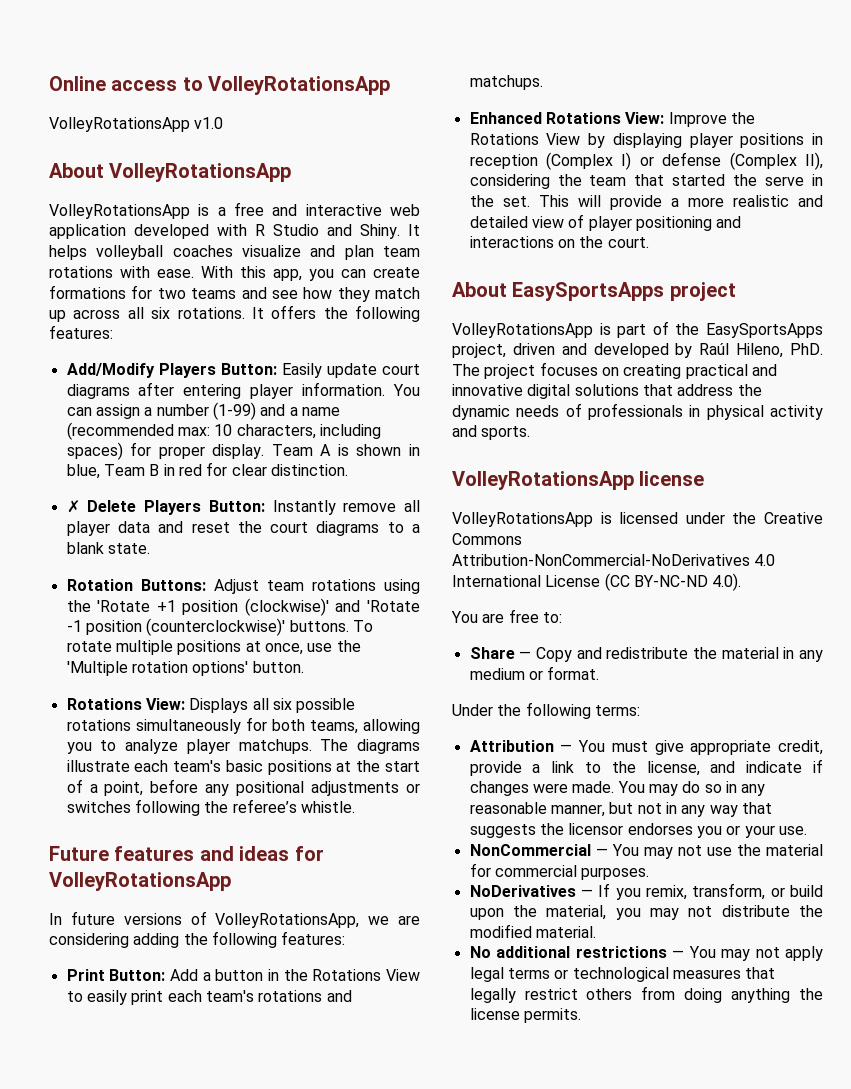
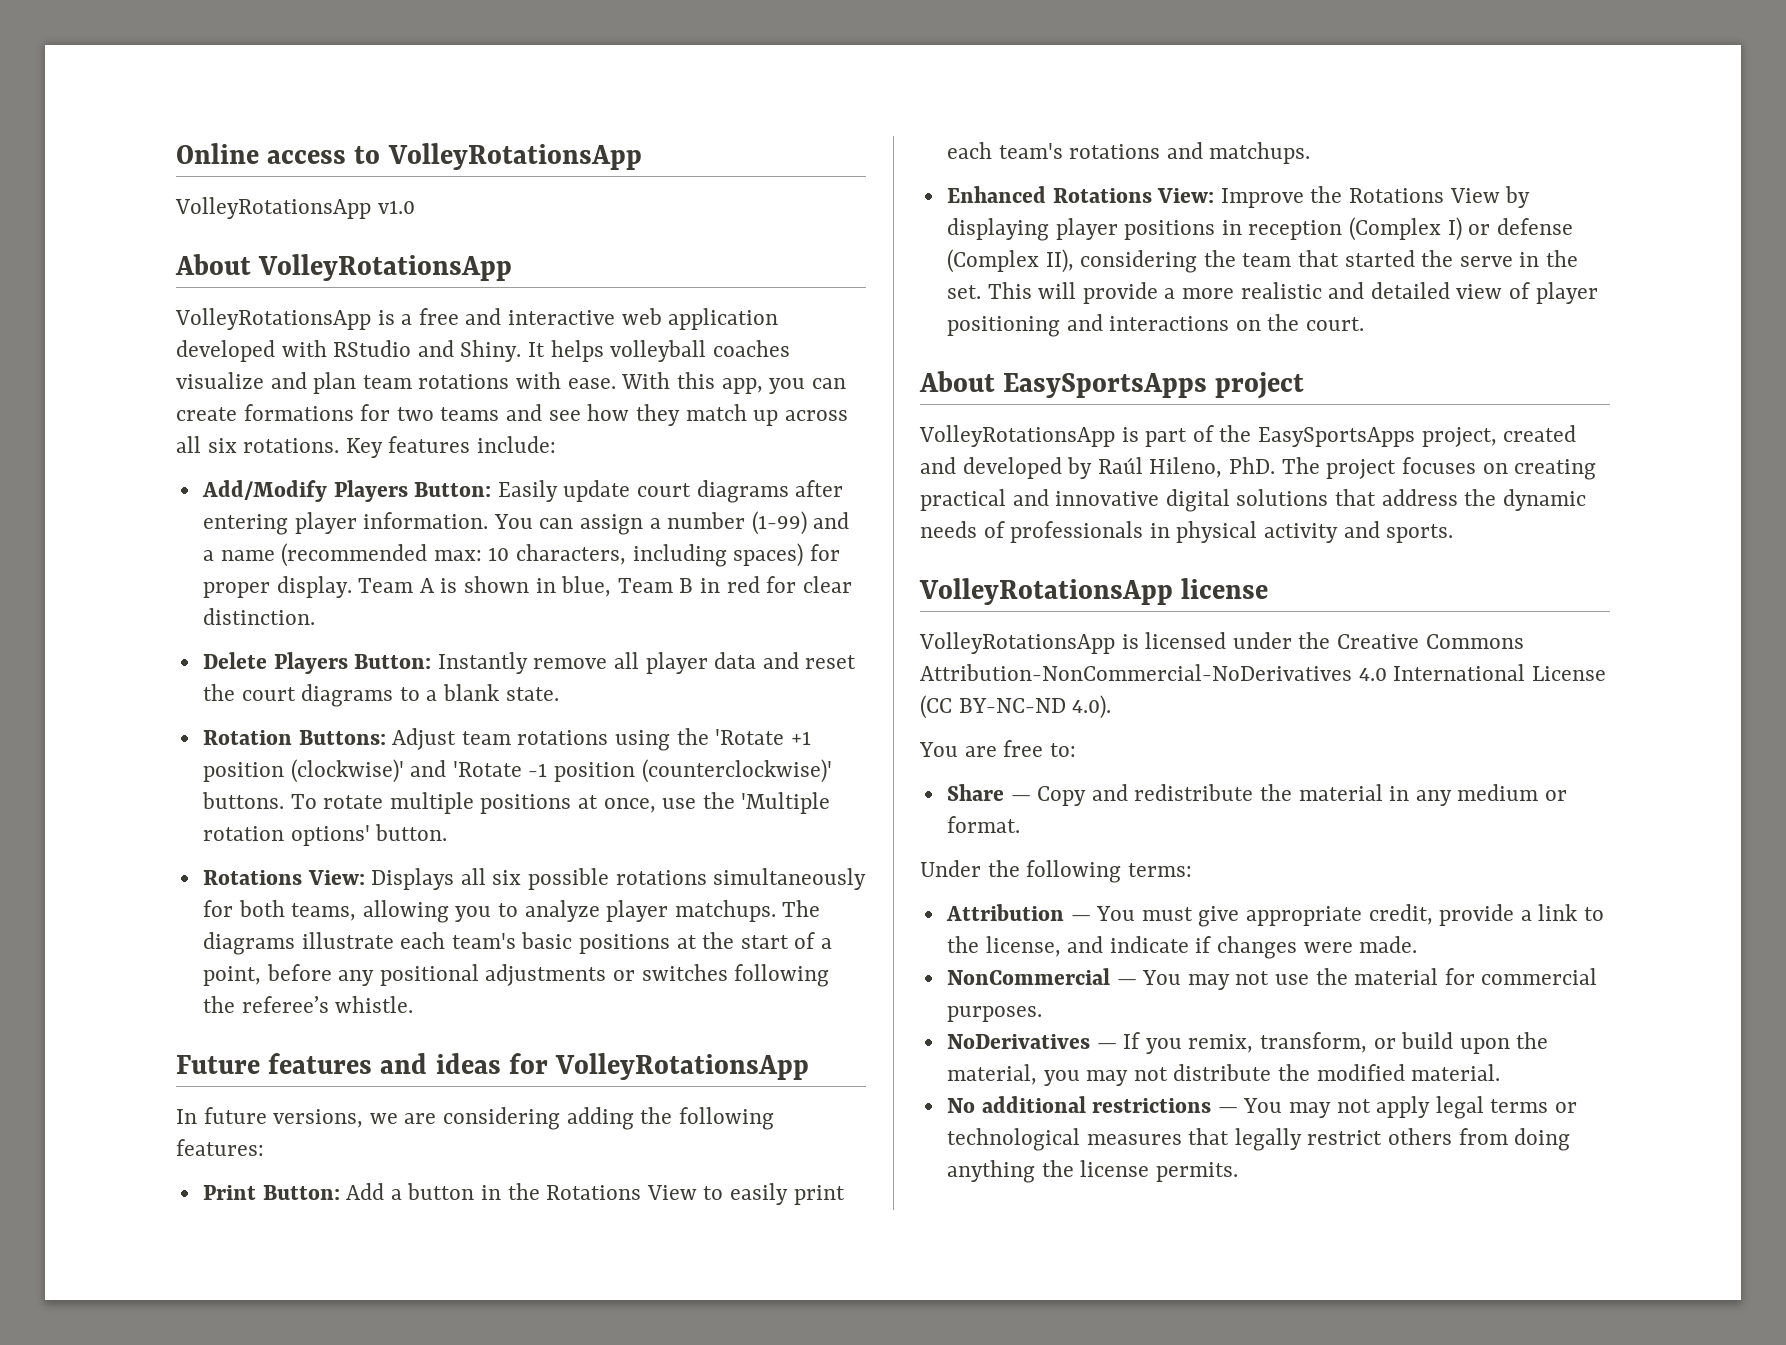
- VolleyRotationsApp is a free and interactive web application developed with R Studio and Shiny.
+ VolleyRotationsApp is a free and interactive web application developed with RStudio and Shiny.
- It offers the following features:
+ Key features include:
- ✗ Delete Players Button: Instantly remove all player data and reset the court diagrams to a blank state.
+ Delete Players Button: Instantly remove all player data and reset the court diagrams to a blank state.
- In future versions of VolleyRotationsApp, we are considering adding the following features:
+ In future versions, we are considering adding the following features:
- VolleyRotationsApp is part of the EasySportsApps project, driven and developed by Raúl Hileno, PhD. The project focuses on creating practical and innovative digital solutions that address the dynamic needs of professionals in physical activity and sports.
+ VolleyRotationsApp is part of the EasySportsApps project, created and developed by Raúl Hileno, PhD. The project focuses on creating practical and innovative digital solutions that address the dynamic needs of professionals in physical activity and sports.
- You may do so in any reasonable manner, but not in any way that suggests the licensor endorses you or your use.

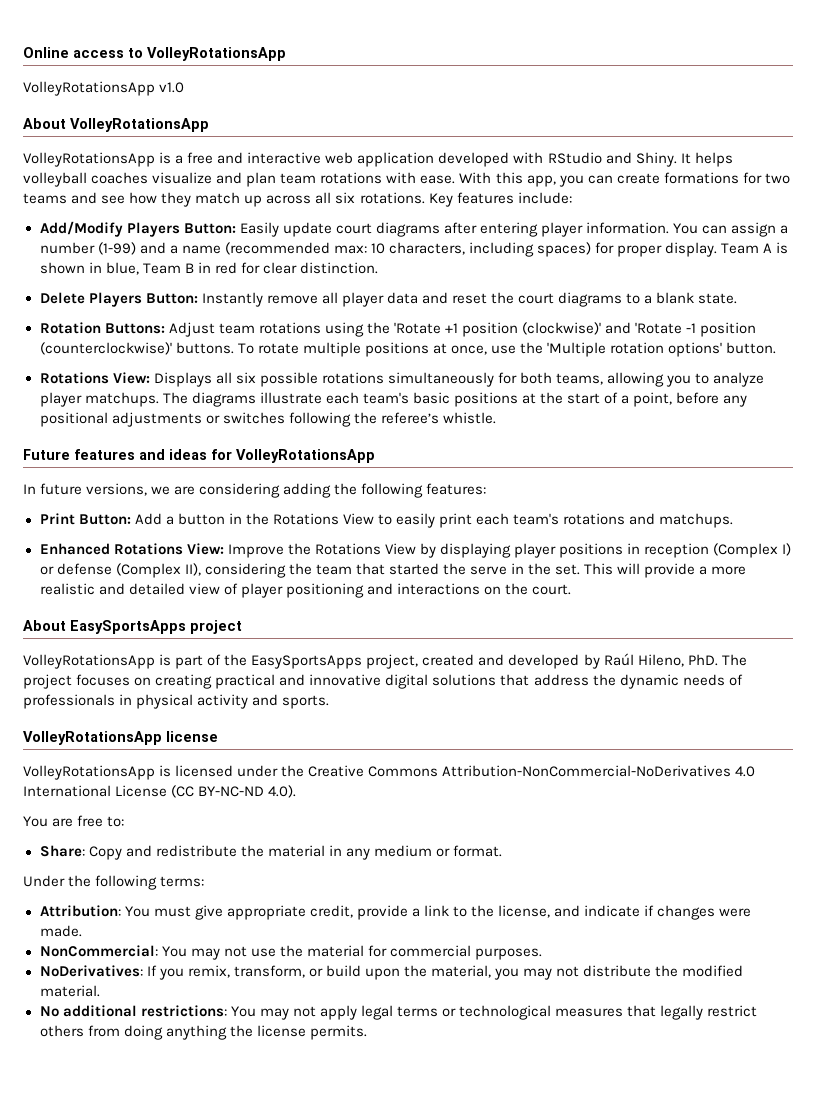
- Share — Copy and redistribute the material in any medium or format.
+ Share: Copy and redistribute the material in any medium or format.
- Attribution — You must give appropriate credit, provide a link to the license, and indicate if changes were made.
+ Attribution: You must give appropriate credit, provide a link to the license, and indicate if changes were made.
- NonCommercial — You may not use the material for commercial purposes.
+ NonCommercial: You may not use the material for commercial purposes.
- NoDerivatives — If you remix, transform, or build upon the material, you may not distribute the modified material.
+ NoDerivatives: If you remix, transform, or build upon the material, you may not distribute the modified material.
- No additional restrictions — You may not apply legal terms or technological measures that legally restrict others from doing anything the license permits.
+ No additional restrictions: You may not apply legal terms or technological measures that legally restrict others from doing anything the license permits.

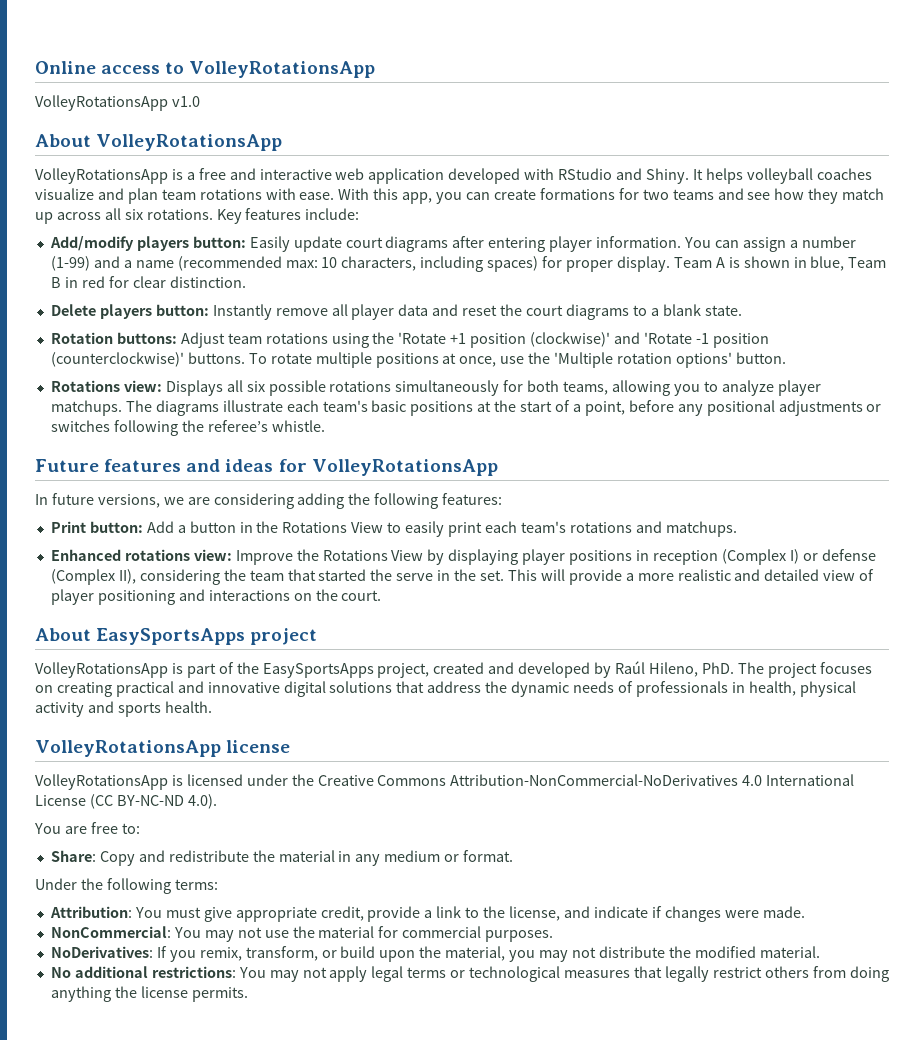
- Add/Modify Players Button: Easily update court diagrams after entering player information.
+ Add/modify players button: Easily update court diagrams after entering player information.
- Delete Players Button: Instantly remove all player data and reset the court diagrams to a blank state.
+ Delete players button: Instantly remove all player data and reset the court diagrams to a blank state.
- Rotation Buttons: Adjust team rotations using the 'Rotate +1 position (clockwise)' and 'Rotate -1 position (counterclockwise)' buttons.
+ Rotation buttons: Adjust team rotations using the 'Rotate +1 position (clockwise)' and 'Rotate -1 position (counterclockwise)' buttons.
- Rotations View: Displays all six possible rotations simultaneously for both teams, allowing you to analyze player matchups.
+ Rotations view: Displays all six possible rotations simultaneously for both teams, allowing you to analyze player matchups.
- Print Button: Add a button in the Rotations View to easily print each team's rotations and matchups.
+ Print button: Add a button in the Rotations View to easily print each team's rotations and matchups.
- Enhanced Rotations View: Improve the Rotations View by displaying player positions in reception (Complex I) or defense (Complex II), considering the team that started the serve in the set.
+ Enhanced rotations view: Improve the Rotations View by displaying player positions in reception (Complex I) or defense (Complex II), considering the team that started the serve in the set.
- VolleyRotationsApp is part of the EasySportsApps project, created and developed by Raúl Hileno, PhD. The project focuses on creating practical and innovative digital solutions that address the dynamic needs of professionals in physical activity and sports.
+ VolleyRotationsApp is part of the EasySportsApps project, created and developed by Raúl Hileno, PhD. The project focuses on creating practical and innovative digital solutions that address the dynamic needs of professionals in health, physical activity and sports health.

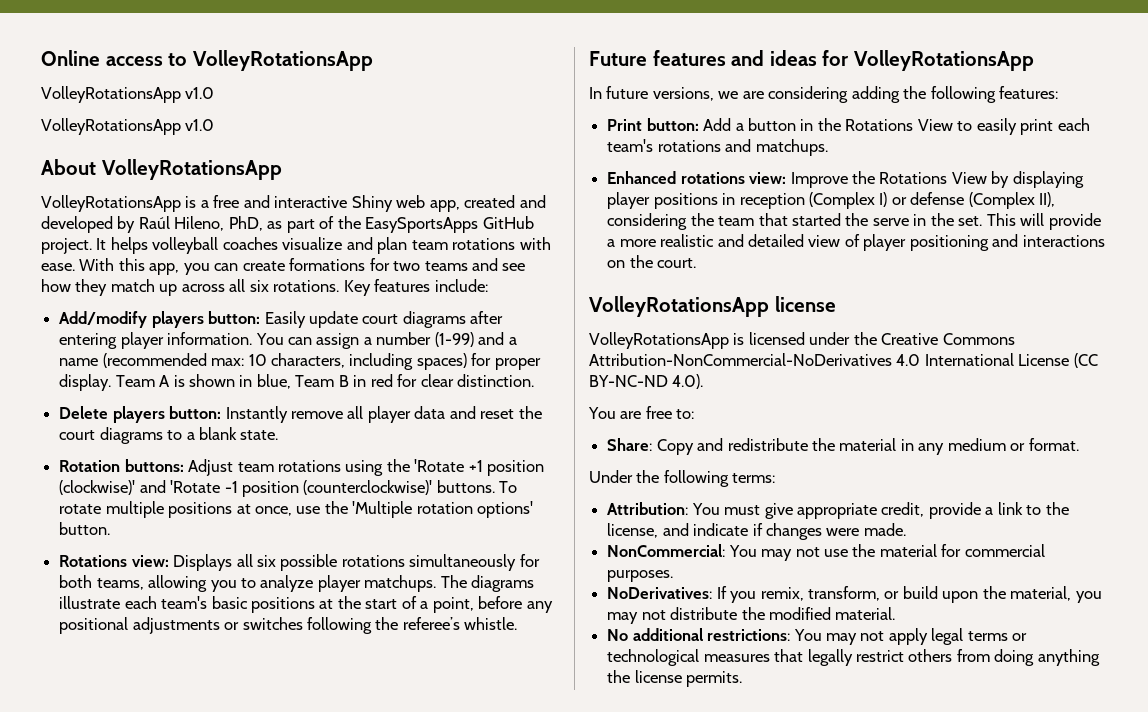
  Online access to VolleyRotationsApp
+ VolleyRotationsApp v1.0
- VolleyRotationsApp is a free and interactive web application developed with RStudio and Shiny.
+ VolleyRotationsApp is a free and interactive Shiny web app, created and developed by Raúl Hileno, PhD, as part of the EasySportsApps GitHub project.
- About EasySportsApps project
- VolleyRotationsApp is part of the EasySportsApps project, created and developed by Raúl Hileno, PhD. The project focuses on creating practical and innovative digital solutions that address the dynamic needs of professionals in health, physical activity and sports health.

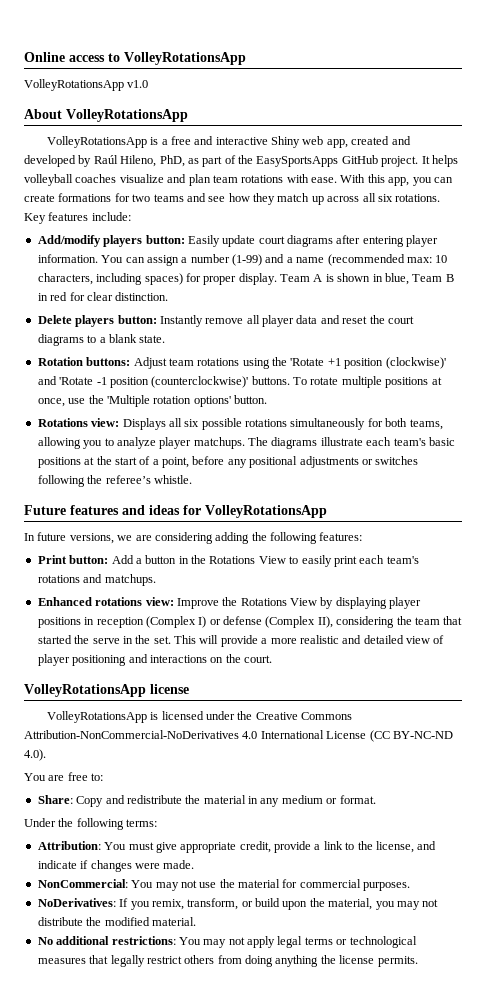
  Online access to VolleyRotationsApp
- VolleyRotationsApp v1.0

